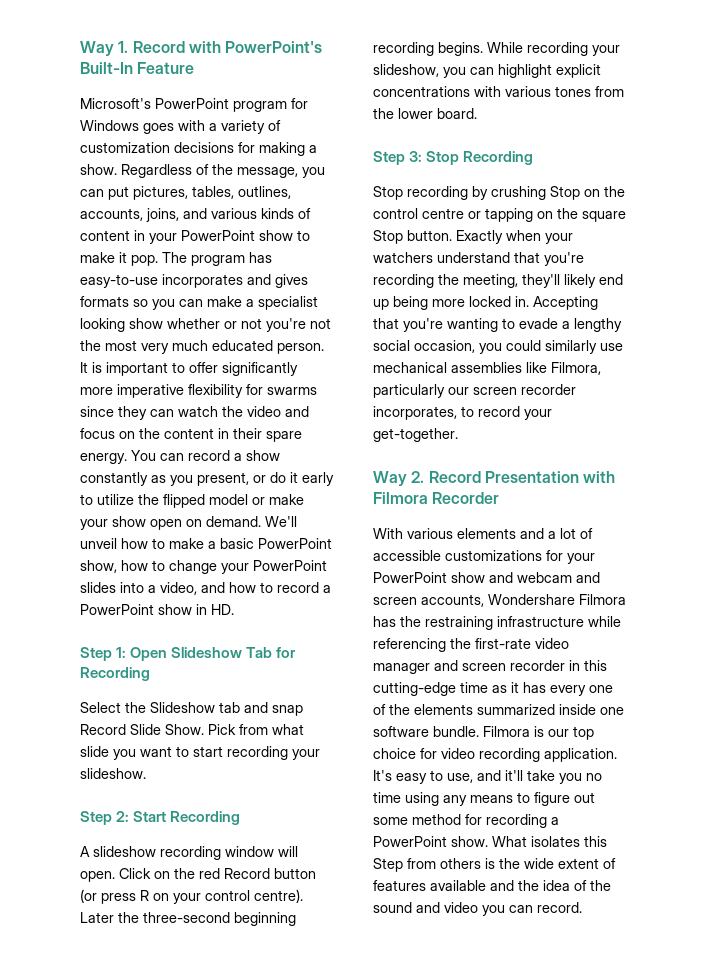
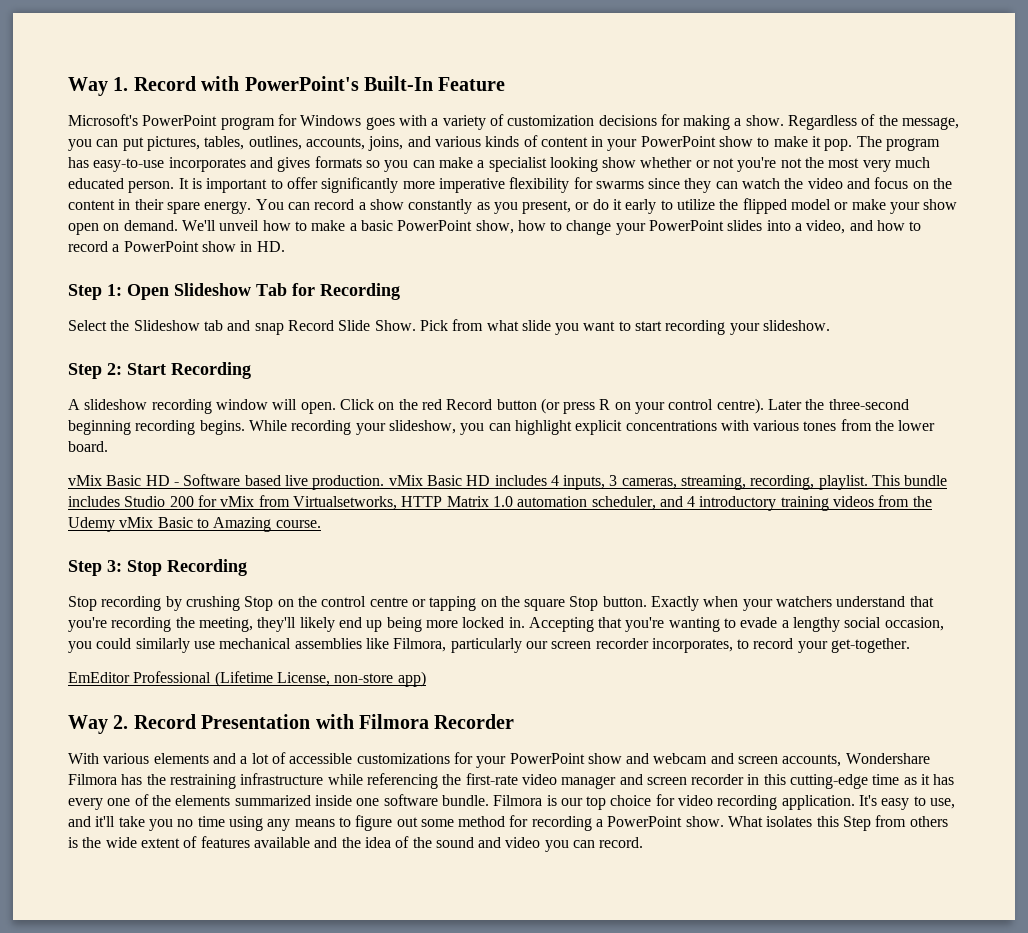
+ vMix Basic HD - Software based live production. vMix Basic HD includes 4 inputs, 3 cameras, streaming, recording, playlist. This bundle includes Studio 200 for vMix from Virtualsetworks, HTTP Matrix 1.0 automation scheduler, and 4 introductory training videos from the Udemy vMix Basic to Amazing course.
+ EmEditor Professional (Lifetime License, non-store app)

